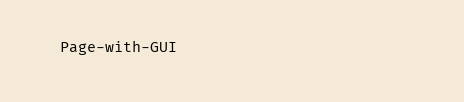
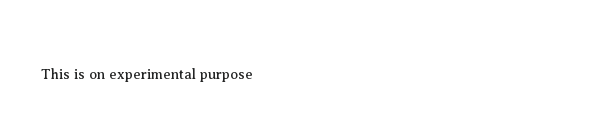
- Page-with-GUI
+ This is on experimental purpose

